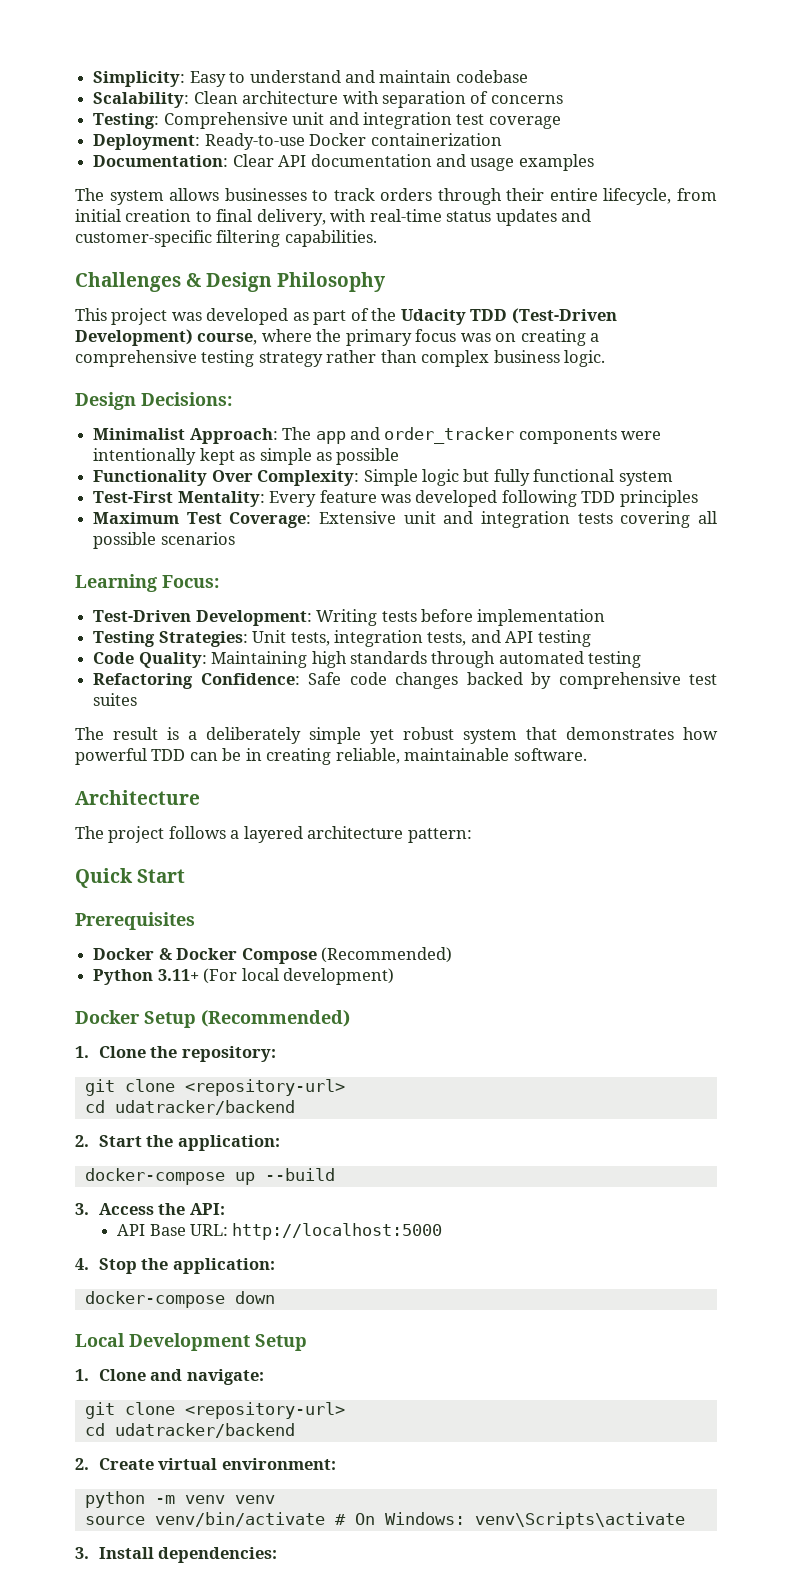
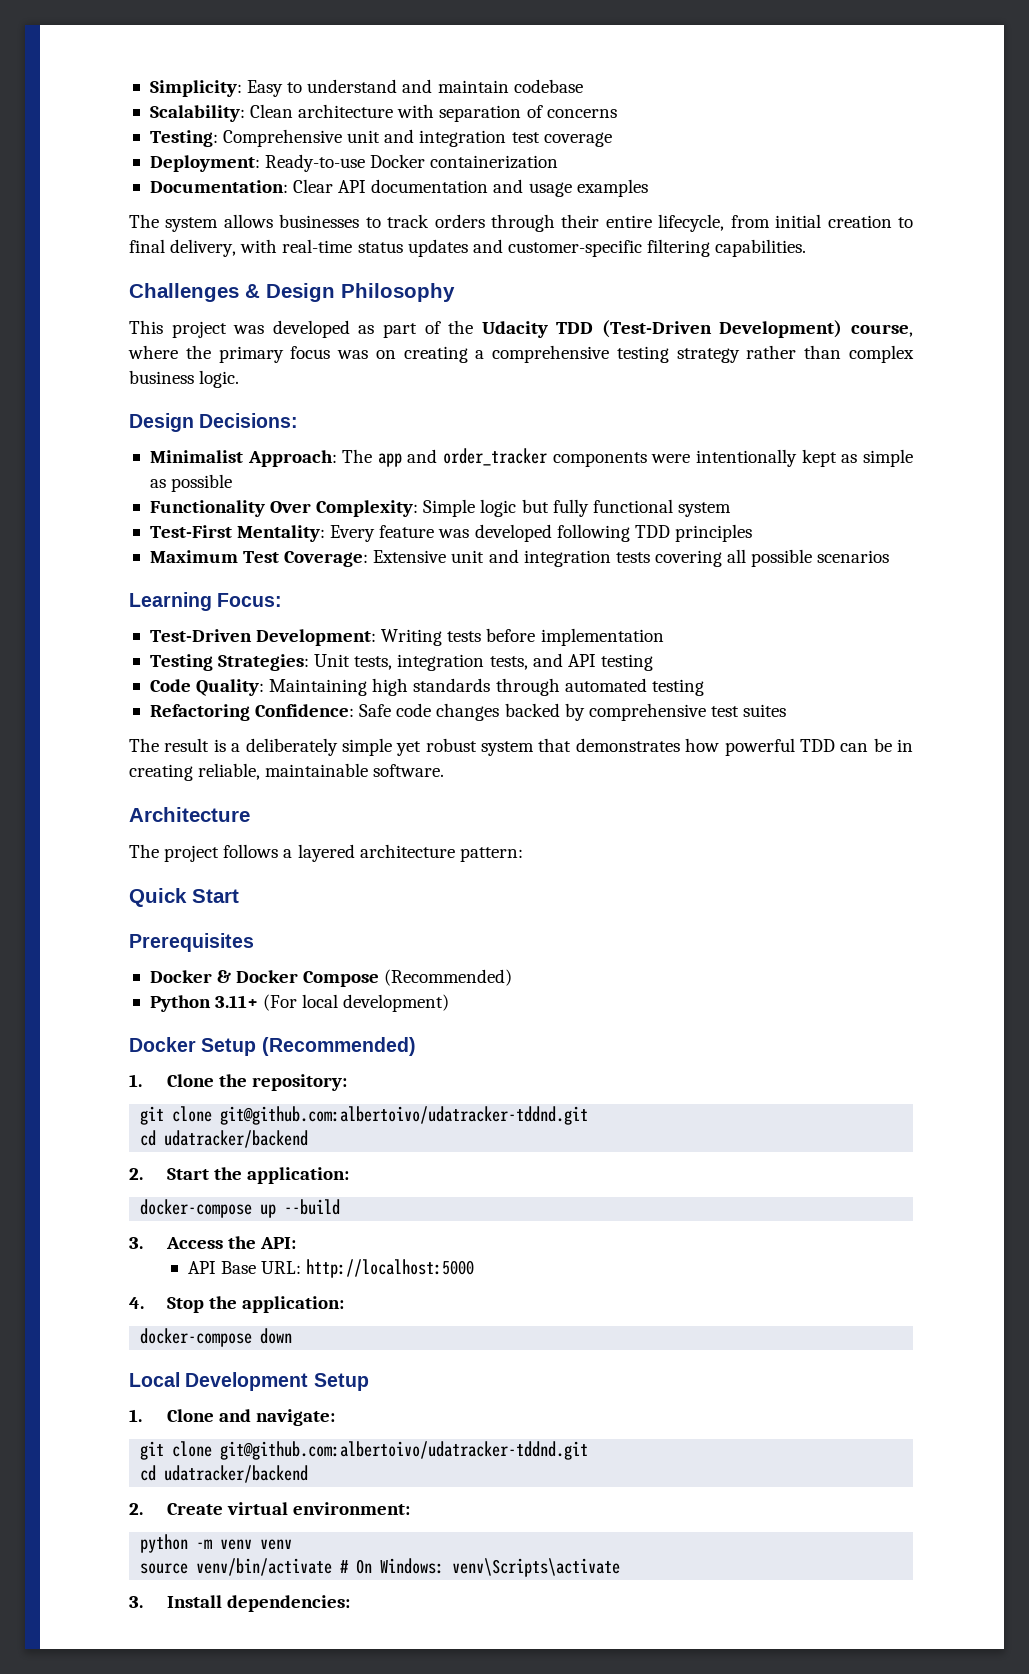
  1. Clone the repository:
- git clone <repository-url>
+ git clone git@github.com:albertoivo/udatracker-tddnd.git
  1. Clone and navigate:
- git clone <repository-url>
+ git clone git@github.com:albertoivo/udatracker-tddnd.git

